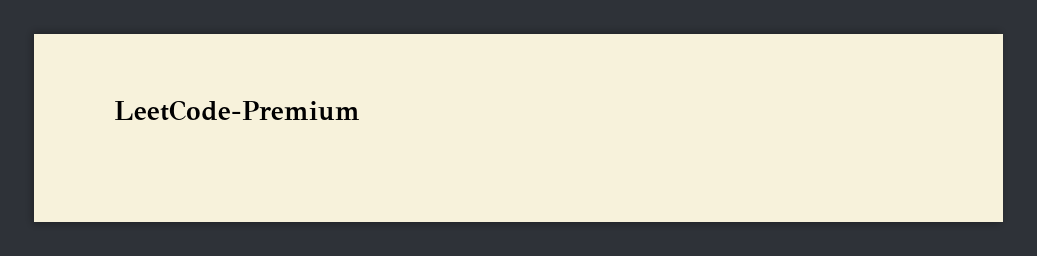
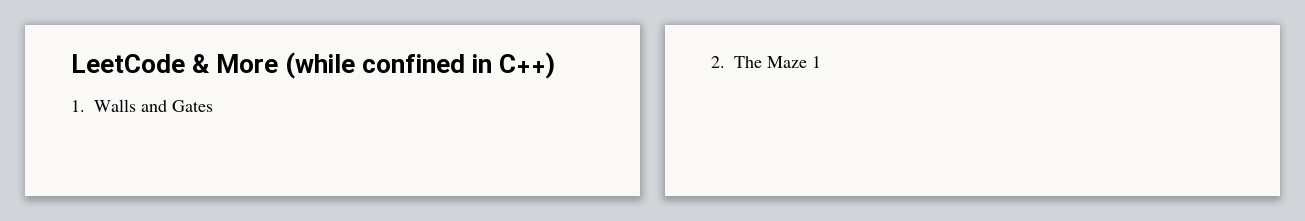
- LeetCode-Premium
+ LeetCode & More (while confined in C++)
+ 1. Walls and Gates
+ 2. The Maze 1

